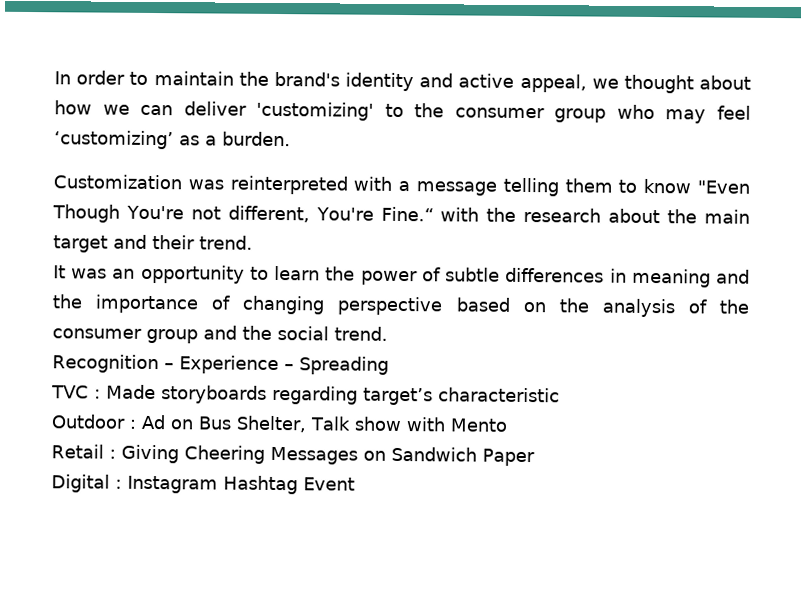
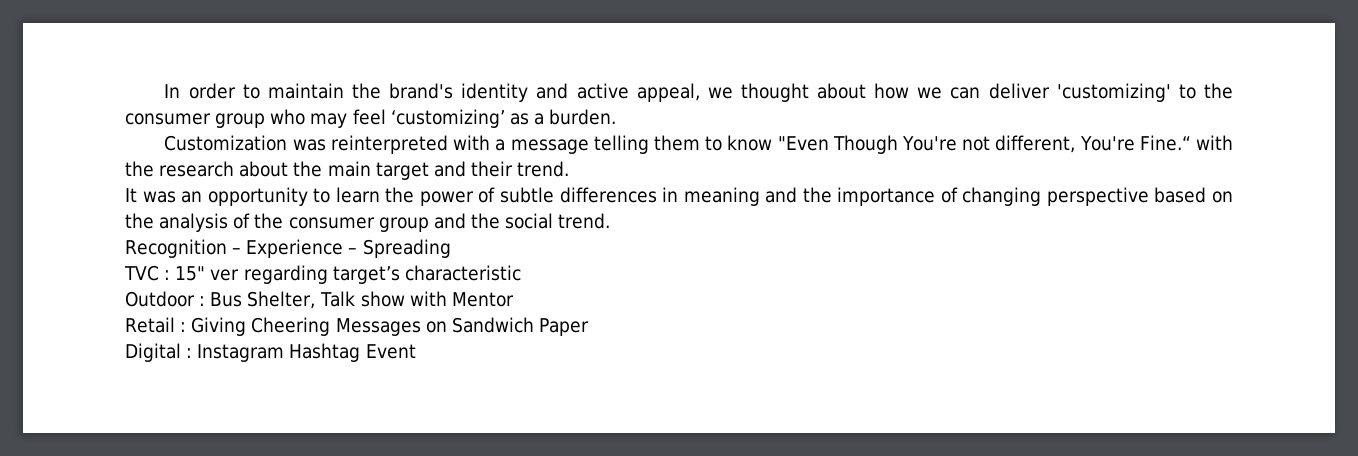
- TVC : Made storyboards regarding target’s characteristic
+ TVC : 15" ver regarding target’s characteristic
- Outdoor : Ad on Bus Shelter, Talk show with Mento
+ Outdoor : Bus Shelter, Talk show with Mentor

